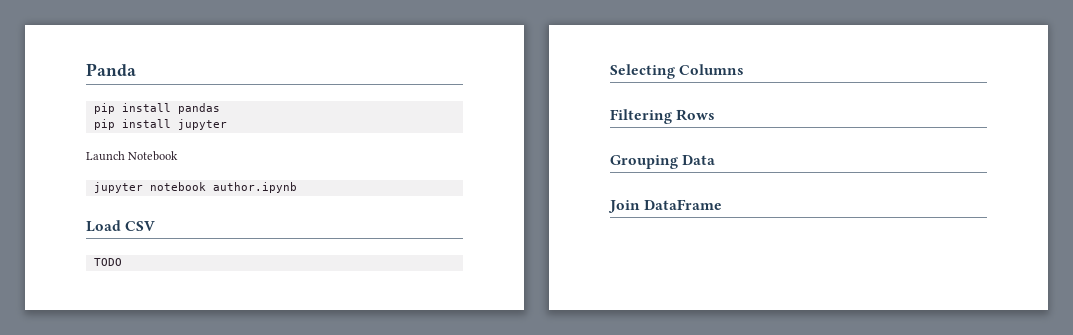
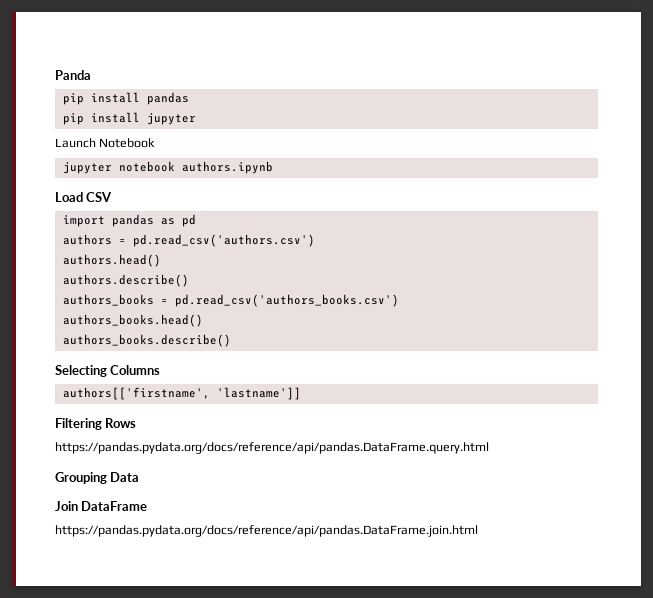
- jupyter notebook author.ipynb
+ jupyter notebook authors.ipynb
- TODO
+ import pandas as pd
+ authors = pd.read_csv('authors.csv')
+ authors.head()
+ authors.describe()
+ authors_books = pd.read_csv('authors_books.csv')
+ authors_books.head()
+ authors_books.describe()
+ authors[['firstname', 'lastname']]
+ https://pandas.pydata.org/docs/reference/api/pandas.DataFrame.query.html
+ https://pandas.pydata.org/docs/reference/api/pandas.DataFrame.join.html

